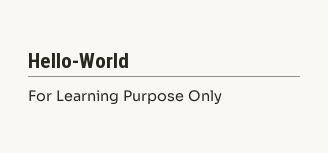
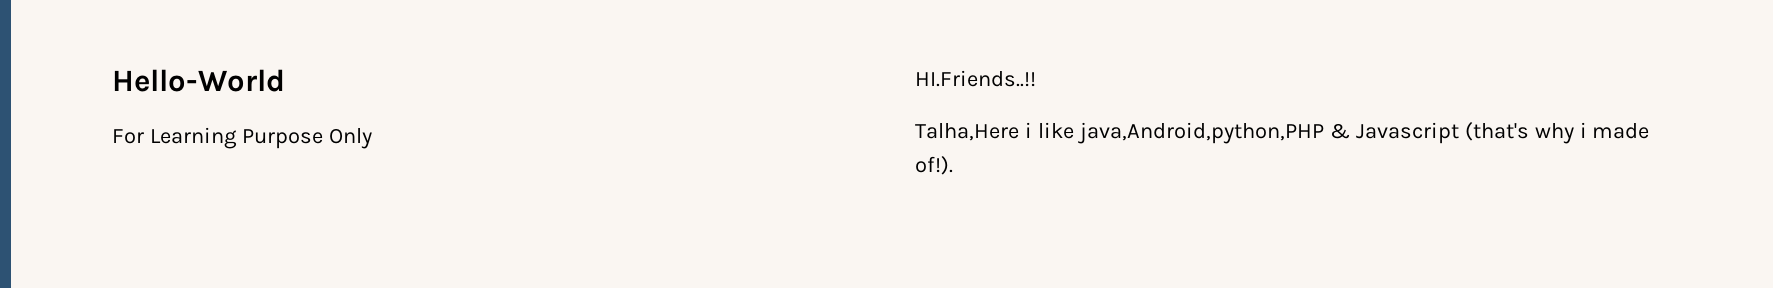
+ HI.Friends..!!
+ Talha,Here i like java,Android,python,PHP & Javascript (that's why i made of!).

